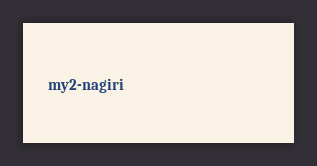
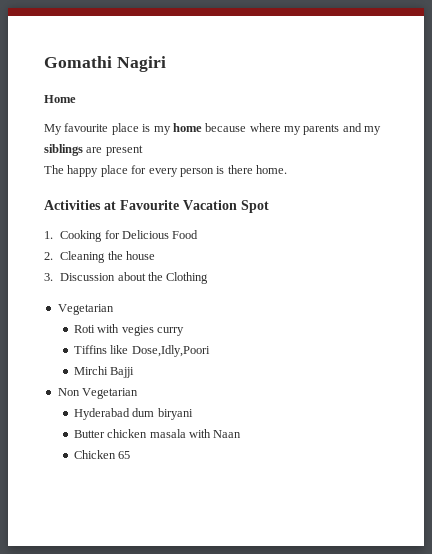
- my2-nagiri
+ Gomathi Nagiri
+ Home
+ My favourite place is my home because where my parents and my siblings are present
+ The happy place for every person is there home.
+ Activities at Favourite Vacation Spot
+ 1. Cooking for Delicious Food
+ 2. Cleaning the house
+ 3. Discussion about the Clothing
+ Vegetarian
+ Roti with vegies curry
+ Tiffins like Dose,Idly,Poori
+ Mirchi Bajji
+ Non Vegetarian
+ Hyderabad dum biryani
+ Butter chicken masala with Naan
+ Chicken 65

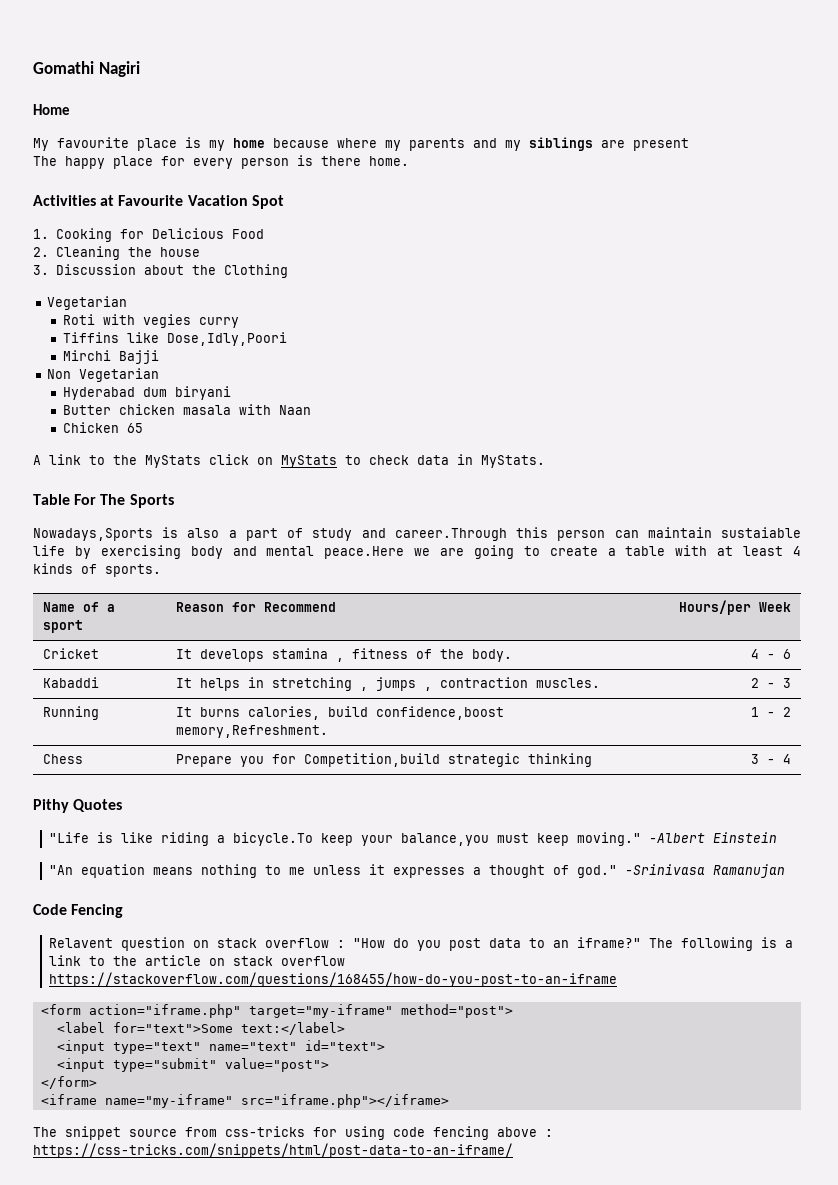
+ A link to the MyStats click on MyStats to check data in MyStats.
+ Table For The Sports
+ Nowadays,Sports is also a part of study and career.Through this person can maintain sustaiable life by exercising body and mental peace.Here we are going to create a table with at least 4 kinds of sports.
+ Name of a sport | Reason for Recommend | Hours/per Week
+ Cricket | It develops stamina , fitness of the body. | 4 - 6
+ Kabaddi | It helps in stretching , jumps , contraction muscles. | 2 - 3
+ Running | It burns calories, build confidence,boost memory,Refreshment. | 1 - 2
+ Chess | Prepare you for Competition,build strategic thinking | 3 - 4
+ Pithy Quotes
+ "Life is like riding a bicycle.To keep your balance,you must keep moving." -Albert Einstein
+ "An equation means nothing to me unless it expresses a thought of god." -Srinivasa Ramanujan
+ Code Fencing
+ Relavent question on stack overflow : "How do you post data to an iframe?" The following is a link to the article on stack overflow https://stackoverflow.com/questions/168455/how-do-you-post-to-an-iframe
+ <form action="iframe.php" target="my-iframe" method="post">
+ <label for="text">Some text:</label>
+ <input type="text" name="text" id="text">
+ <input type="submit" value="post">
+ </form>
+ <iframe name="my-iframe" src="iframe.php"></iframe>
+ The snippet source from css-tricks for using code fencing above : https://css-tricks.com/snippets/html/post-data-to-an-iframe/

